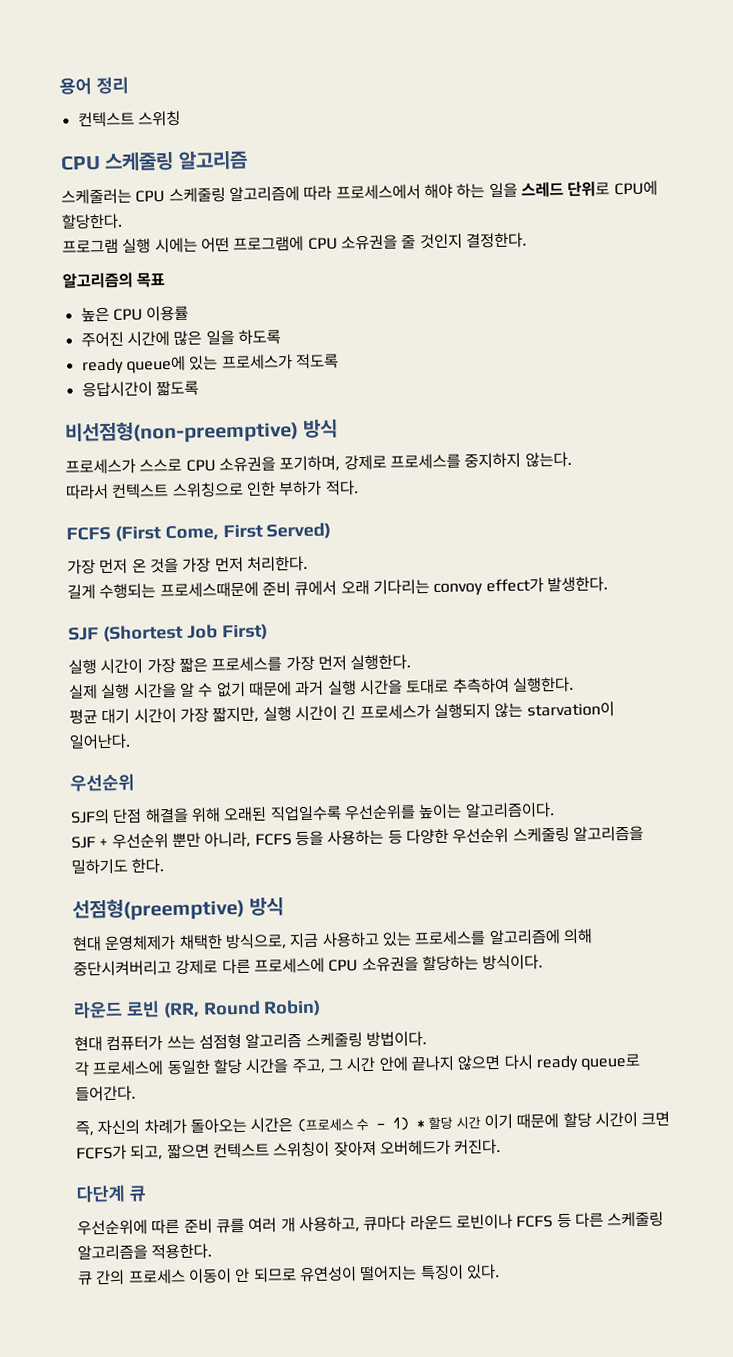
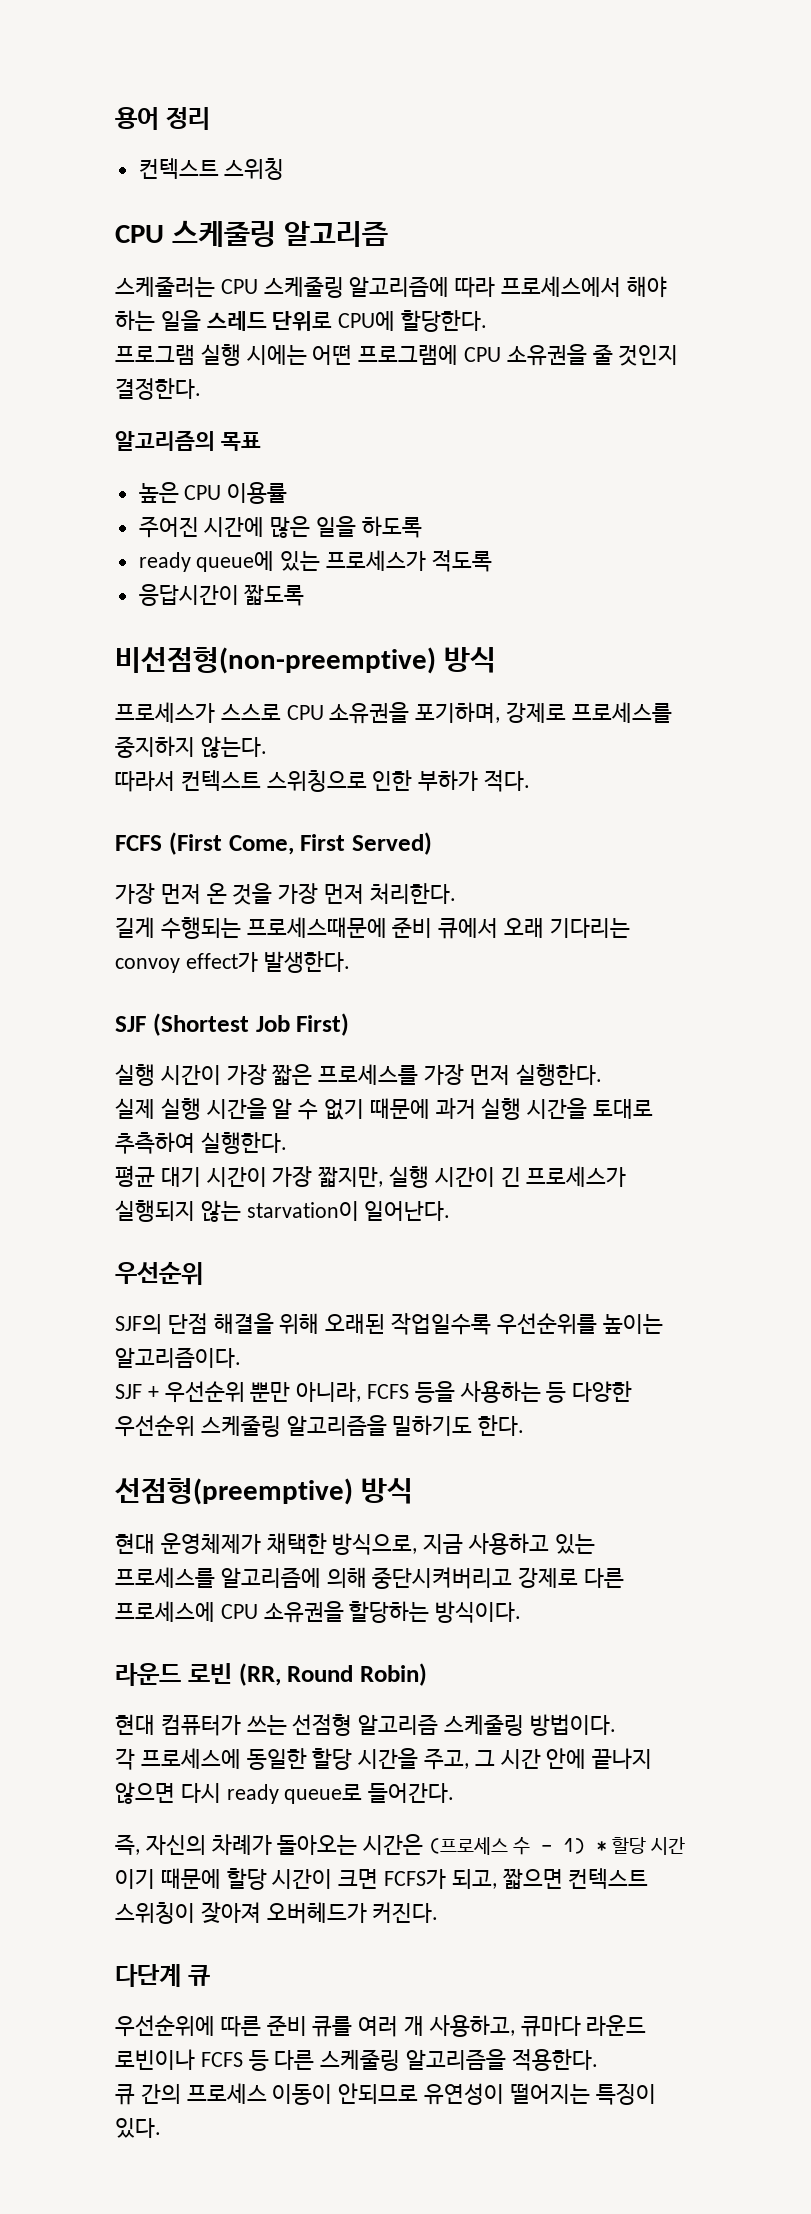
- SJF의 단점 해결을 위해 오래된 직업일수록 우선순위를 높이는 알고리즘이다.
+ SJF의 단점 해결을 위해 오래된 작업일수록 우선순위를 높이는 알고리즘이다.
- 현대 컴퓨터가 쓰는 섬점형 알고리즘 스케줄링 방법이다.
+ 현대 컴퓨터가 쓰는 선점형 알고리즘 스케줄링 방법이다.
- 큐 간의 프로세스 이동이 안 되므로 유연성이 떨어지는 특징이 있다.
+ 큐 간의 프로세스 이동이 안되므로 유연성이 떨어지는 특징이 있다.

